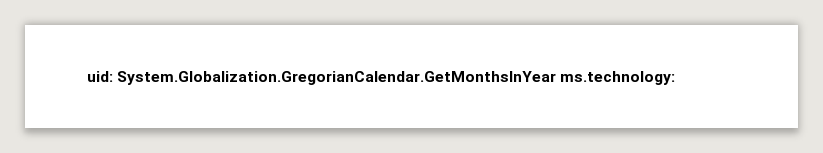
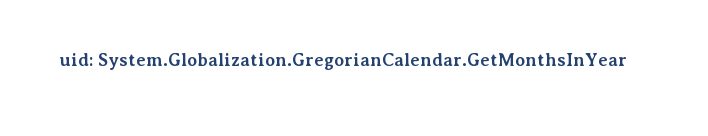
- uid: System.Globalization.GregorianCalendar.GetMonthsInYear ms.technology:
+ uid: System.Globalization.GregorianCalendar.GetMonthsInYear

